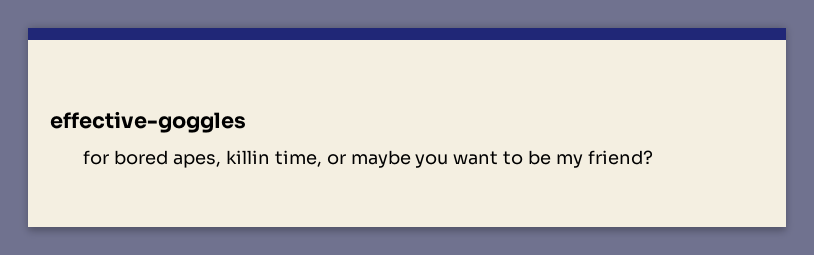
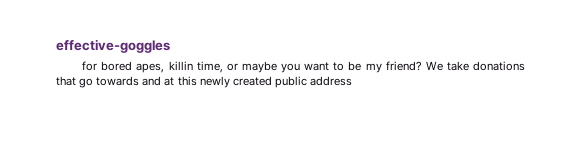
+ We take donations that go towards and at this newly created public address

